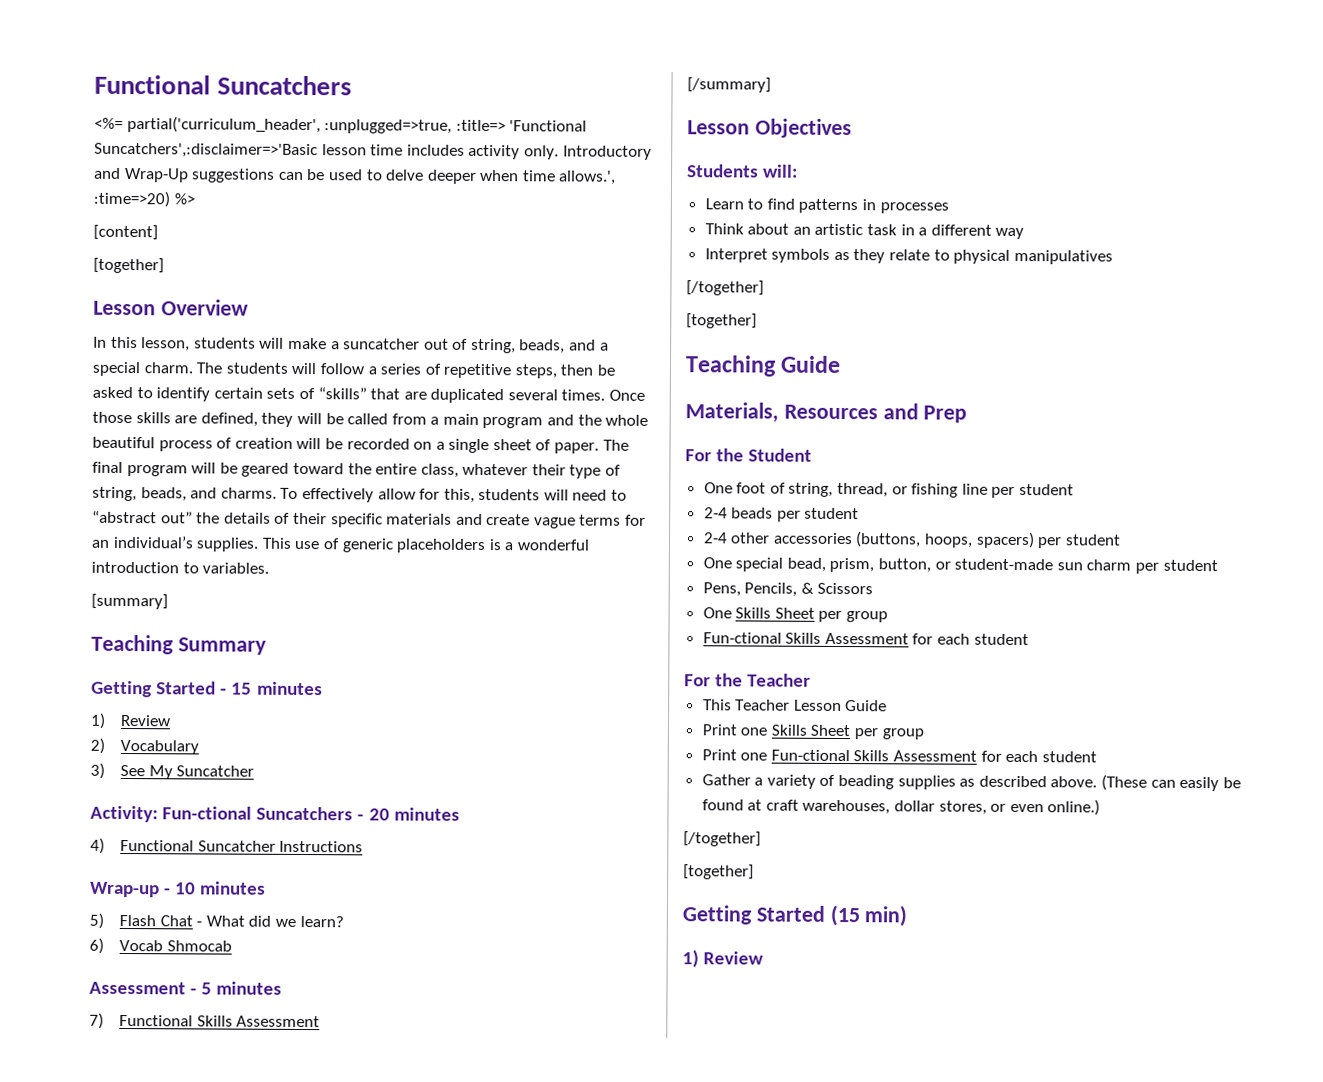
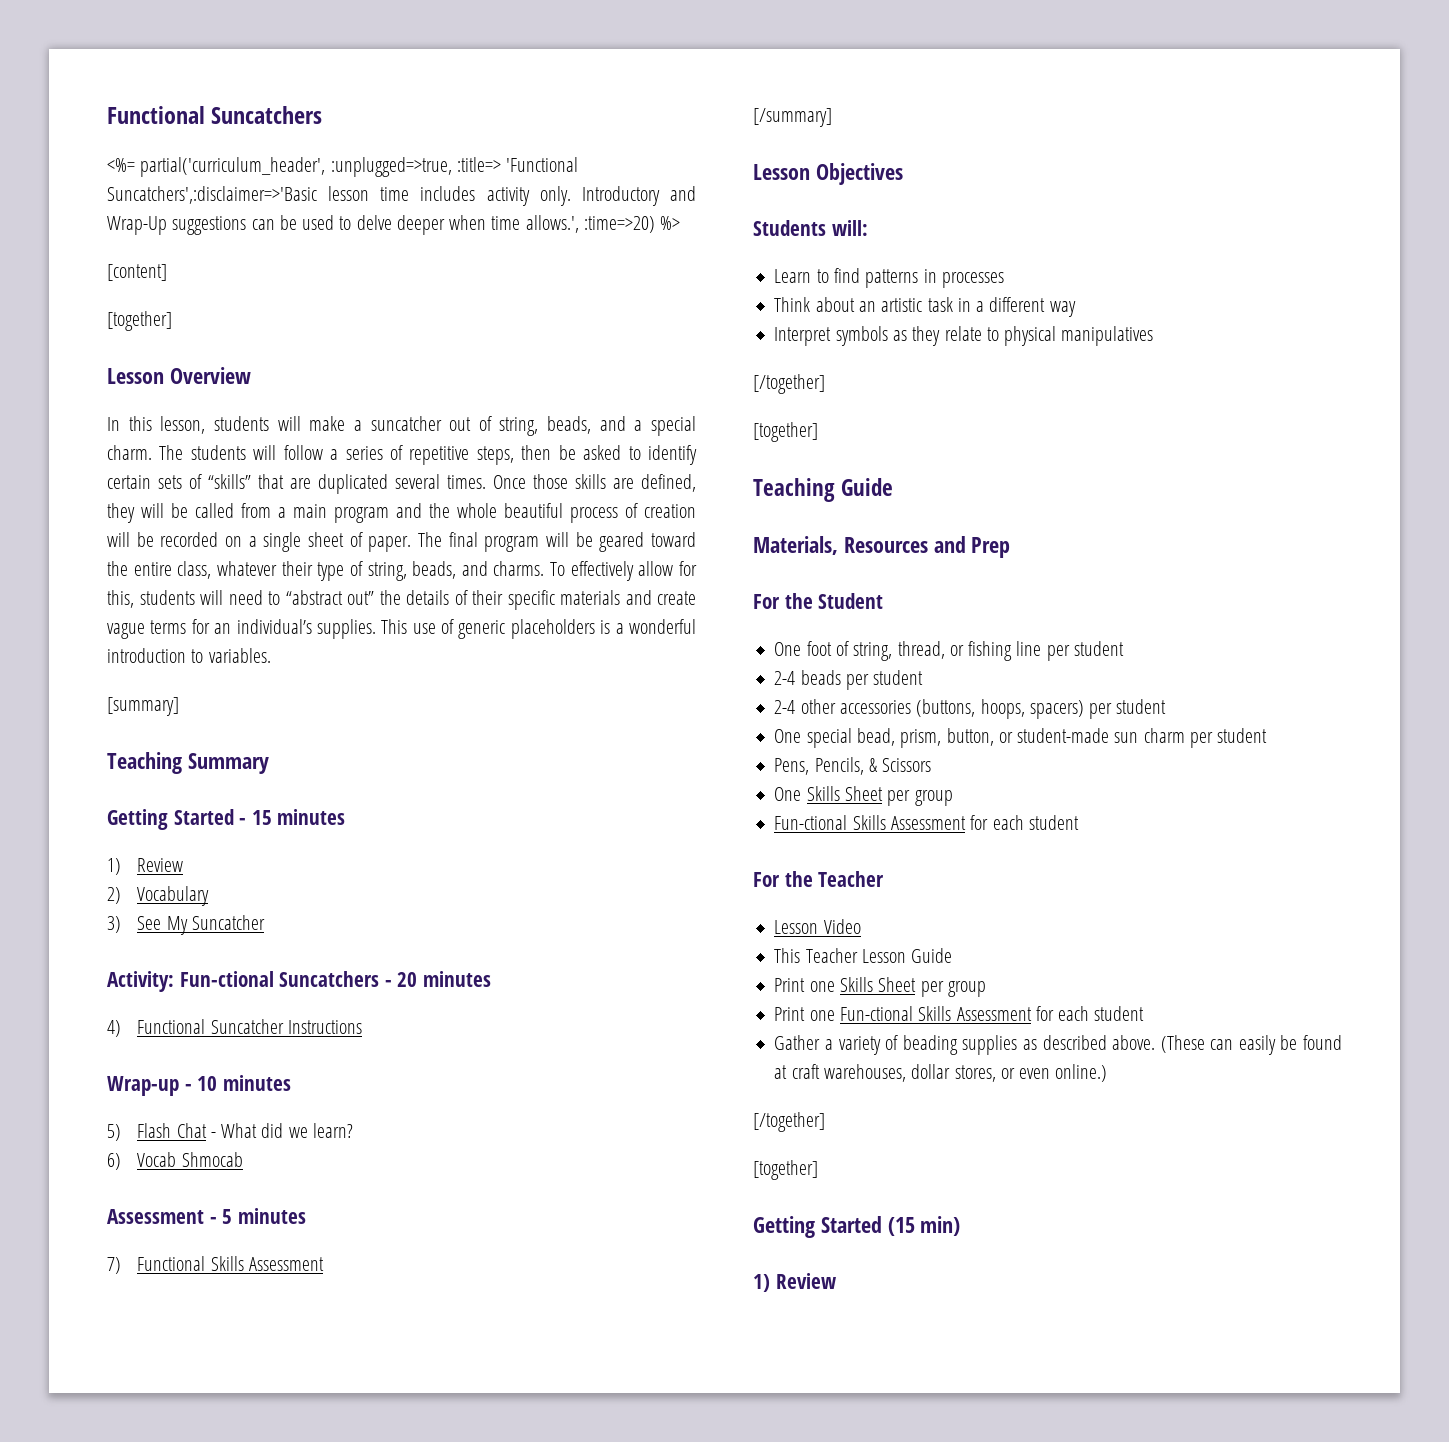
+ Lesson Video

